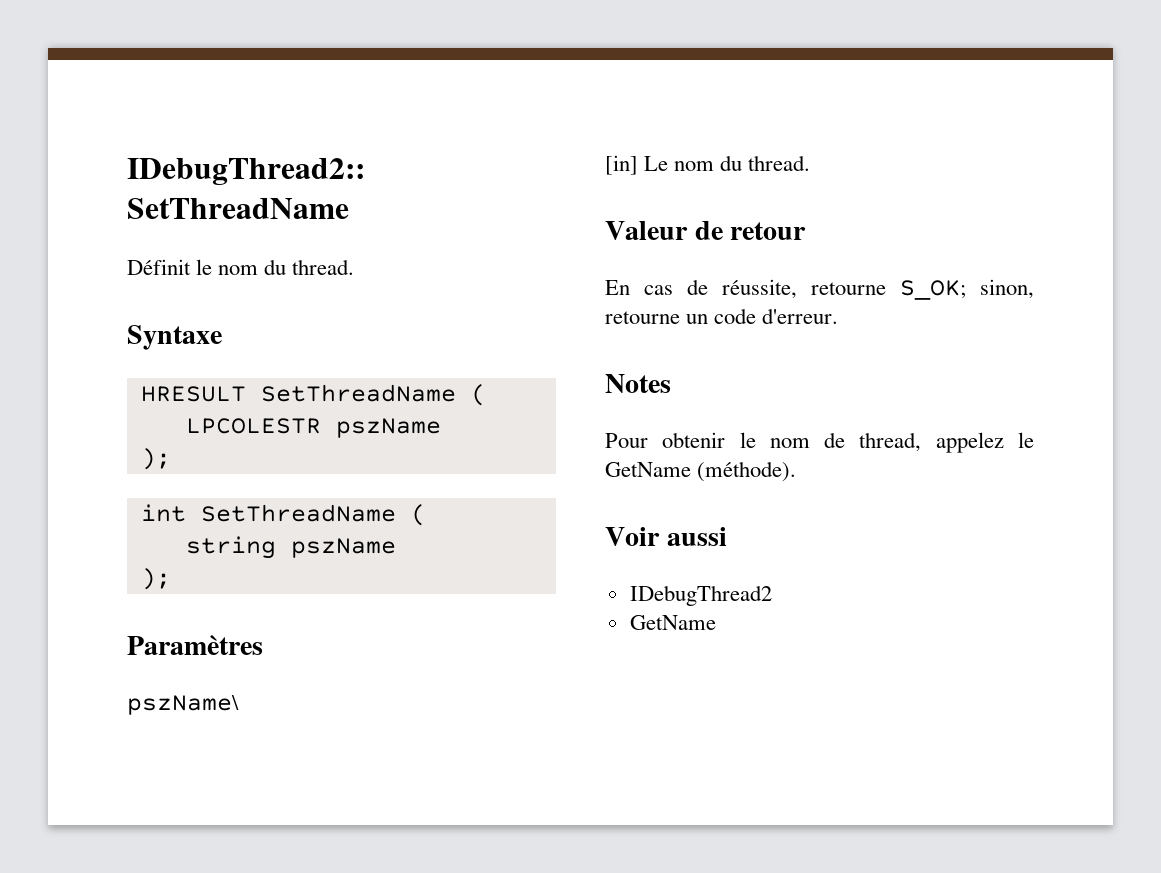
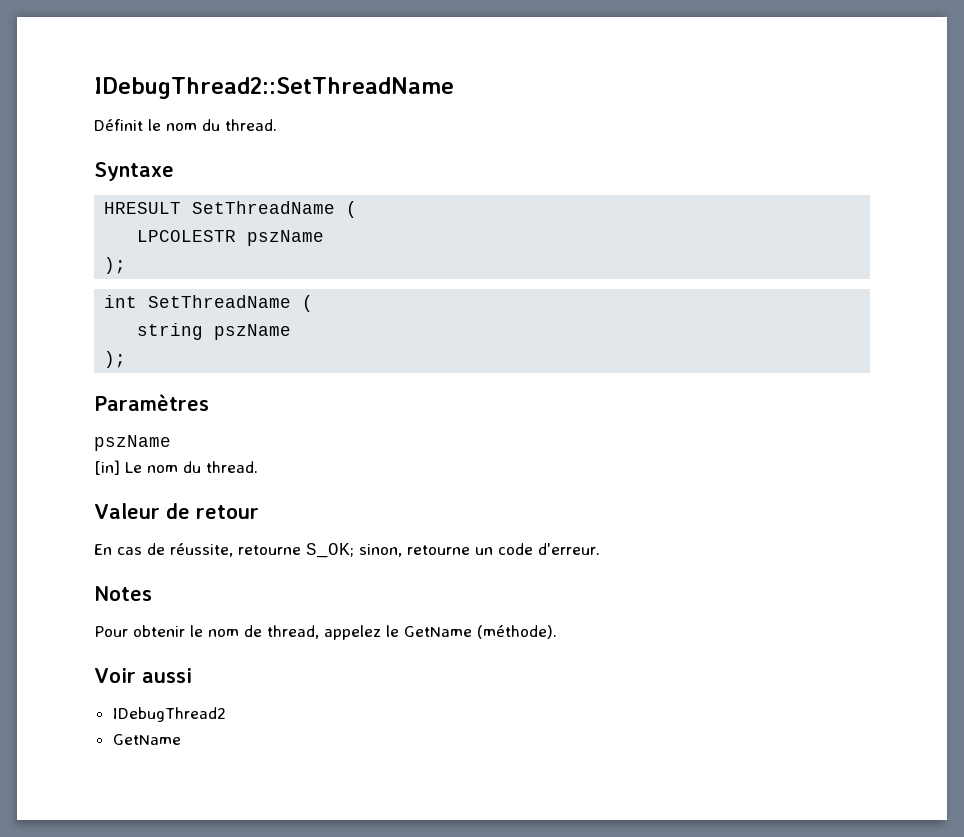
  Paramètres
- pszName\
+ pszName

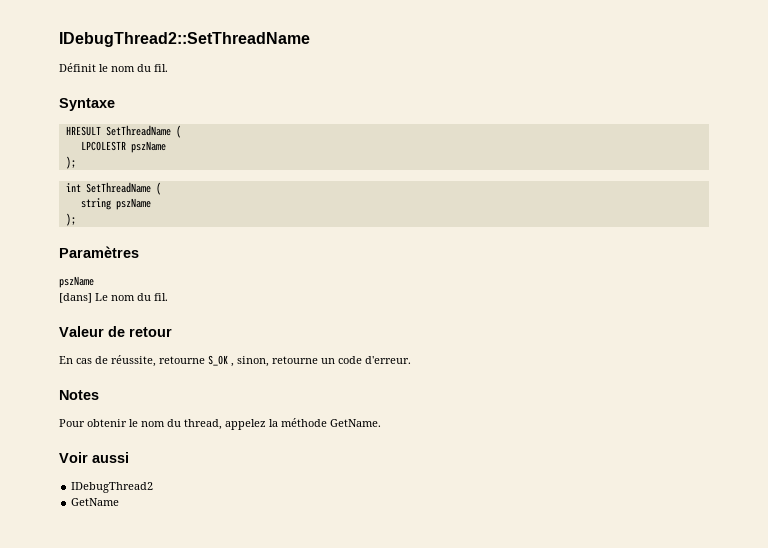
- Définit le nom du thread.
+ Définit le nom du fil.
- [in] Le nom du thread.
+ [dans] Le nom du fil.
- En cas de réussite, retourne S_OK; sinon, retourne un code d'erreur.
+ En cas de réussite, retourne S_OK , sinon, retourne un code d'erreur.
- Pour obtenir le nom de thread, appelez le GetName (méthode).
+ Pour obtenir le nom du thread, appelez la méthode GetName.

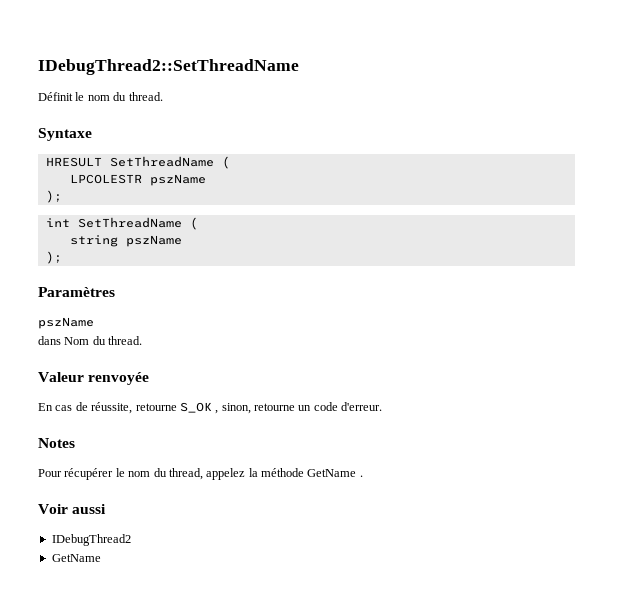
- Définit le nom du fil.
+ Définit le nom du thread.
- [dans] Le nom du fil.
+ dans Nom du thread.
- Valeur de retour
+ Valeur renvoyée
- Pour obtenir le nom du thread, appelez la méthode GetName.
+ Pour récupérer le nom du thread, appelez la méthode GetName .

